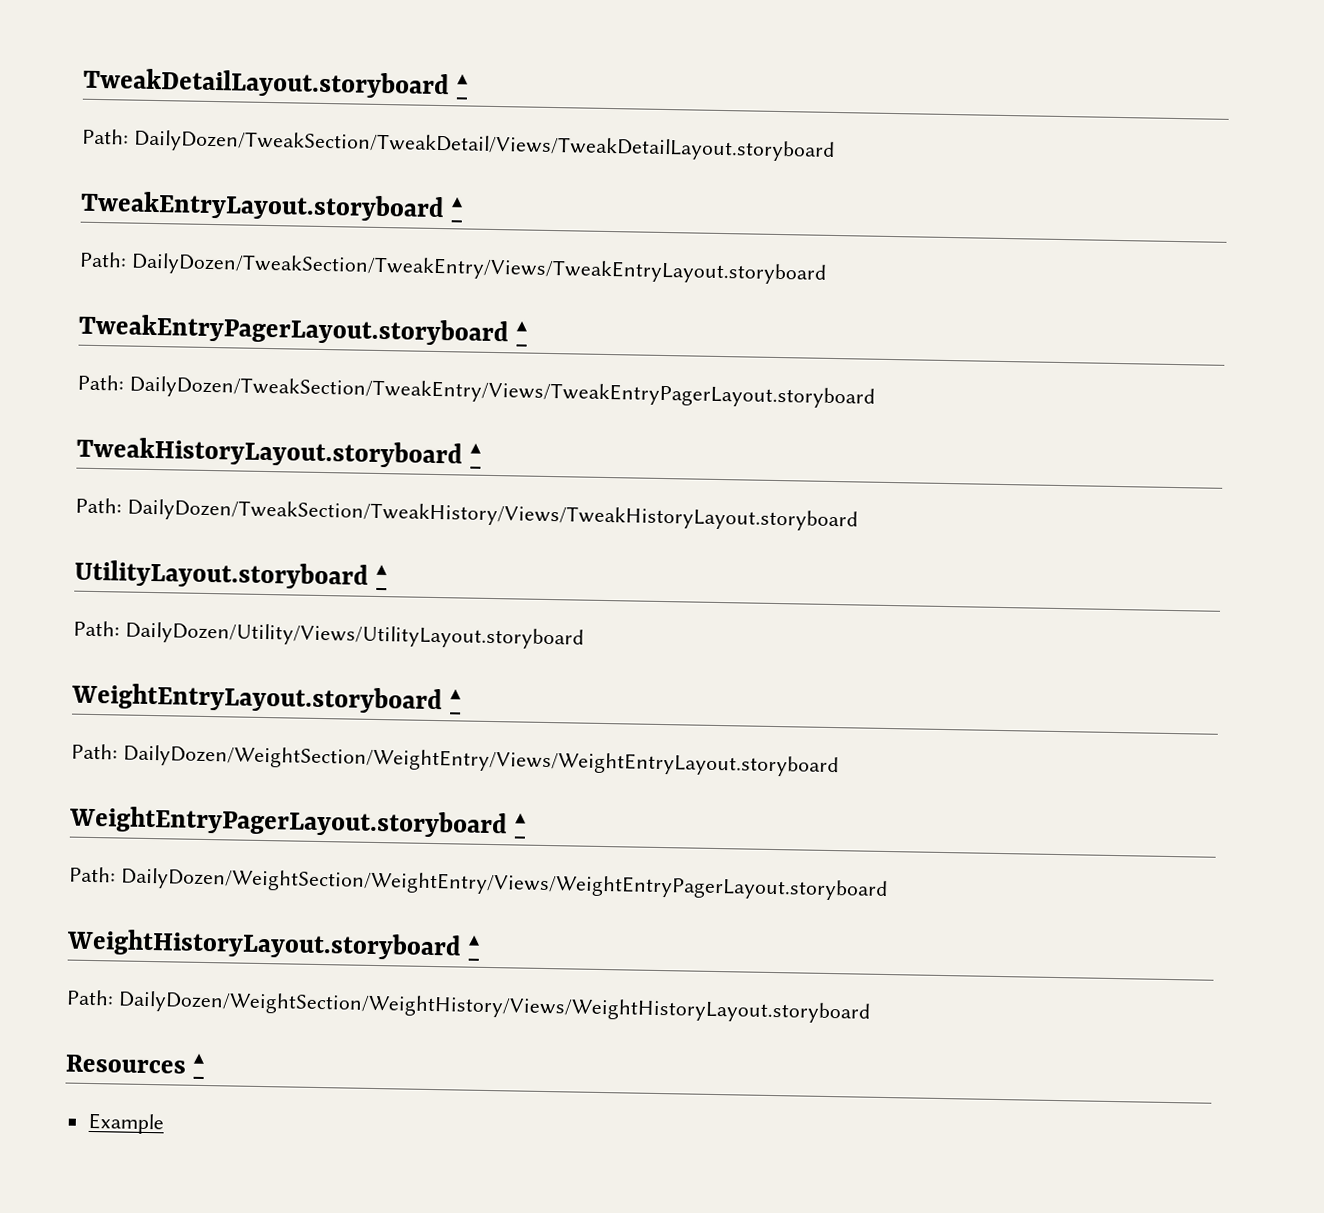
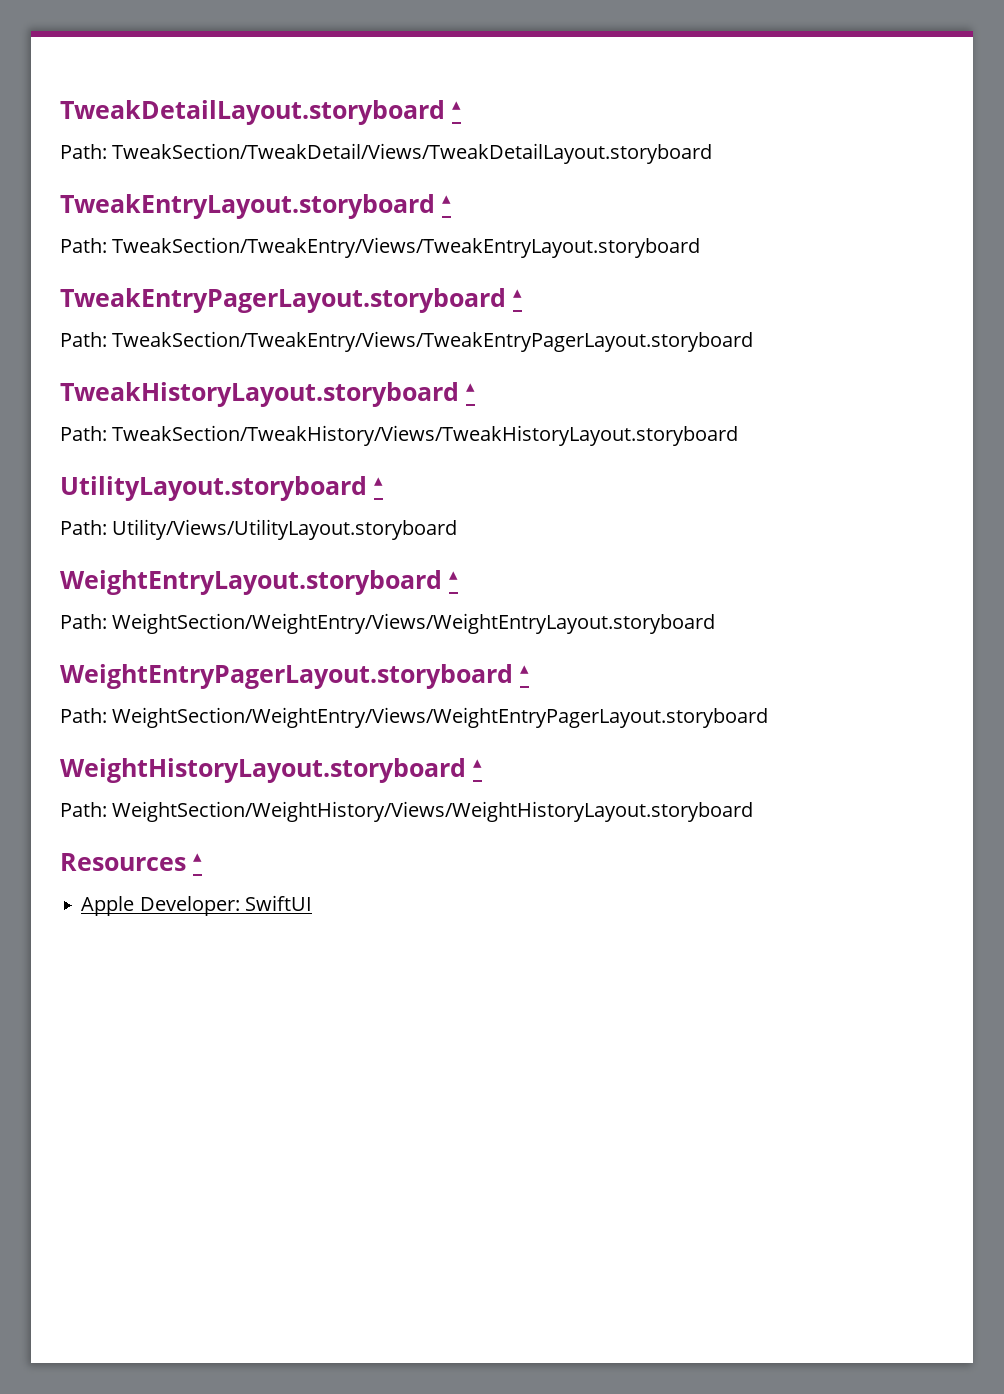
- Path: DailyDozen/TweakSection/TweakDetail/Views/TweakDetailLayout.storyboard
+ Path: TweakSection/TweakDetail/Views/TweakDetailLayout.storyboard
- Path: DailyDozen/TweakSection/TweakEntry/Views/TweakEntryLayout.storyboard
+ Path: TweakSection/TweakEntry/Views/TweakEntryLayout.storyboard
- Path: DailyDozen/TweakSection/TweakEntry/Views/TweakEntryPagerLayout.storyboard
+ Path: TweakSection/TweakEntry/Views/TweakEntryPagerLayout.storyboard
- Path: DailyDozen/TweakSection/TweakHistory/Views/TweakHistoryLayout.storyboard
+ Path: TweakSection/TweakHistory/Views/TweakHistoryLayout.storyboard
- Path: DailyDozen/Utility/Views/UtilityLayout.storyboard
+ Path: Utility/Views/UtilityLayout.storyboard
- Path: DailyDozen/WeightSection/WeightEntry/Views/WeightEntryLayout.storyboard
+ Path: WeightSection/WeightEntry/Views/WeightEntryLayout.storyboard
- Path: DailyDozen/WeightSection/WeightEntry/Views/WeightEntryPagerLayout.storyboard
+ Path: WeightSection/WeightEntry/Views/WeightEntryPagerLayout.storyboard
- Path: DailyDozen/WeightSection/WeightHistory/Views/WeightHistoryLayout.storyboard
+ Path: WeightSection/WeightHistory/Views/WeightHistoryLayout.storyboard
- Example
+ Apple Developer: SwiftUI

